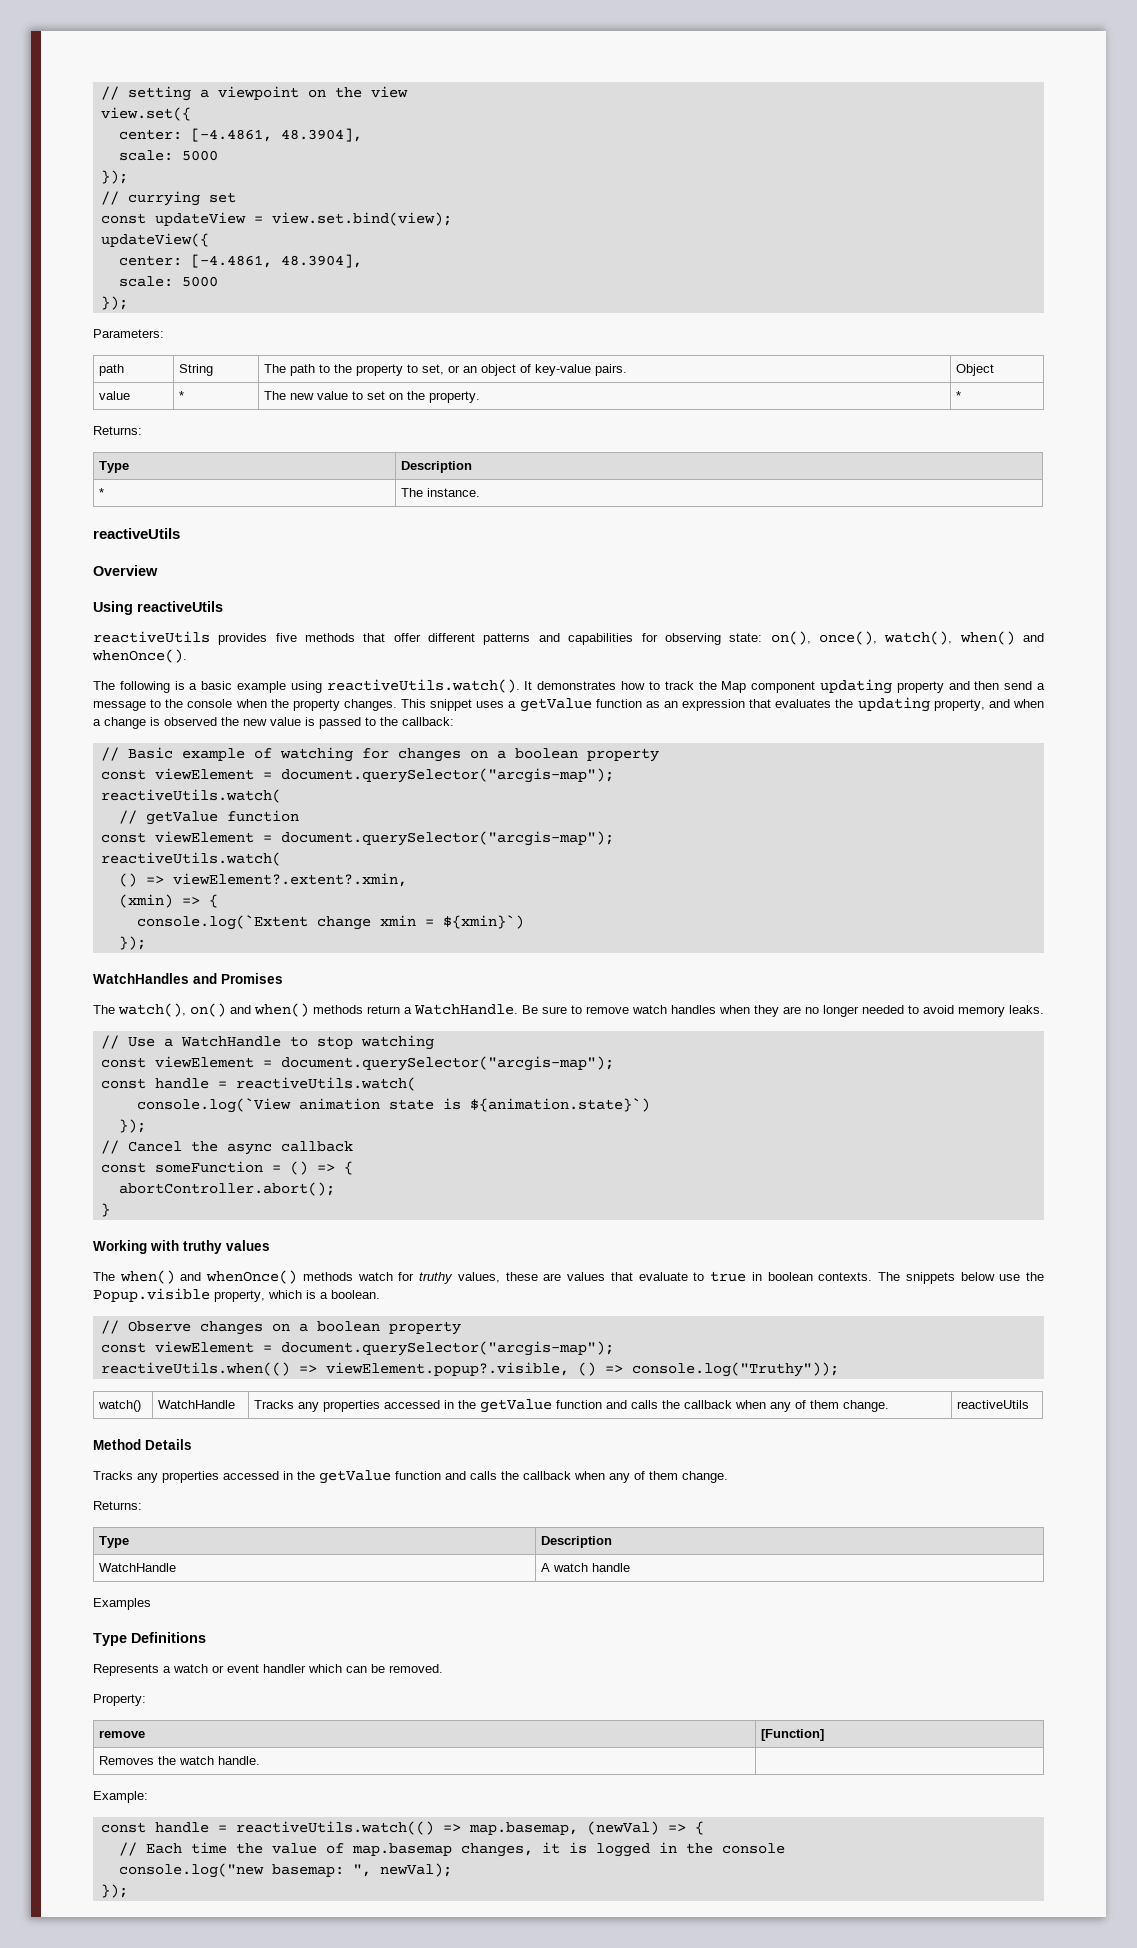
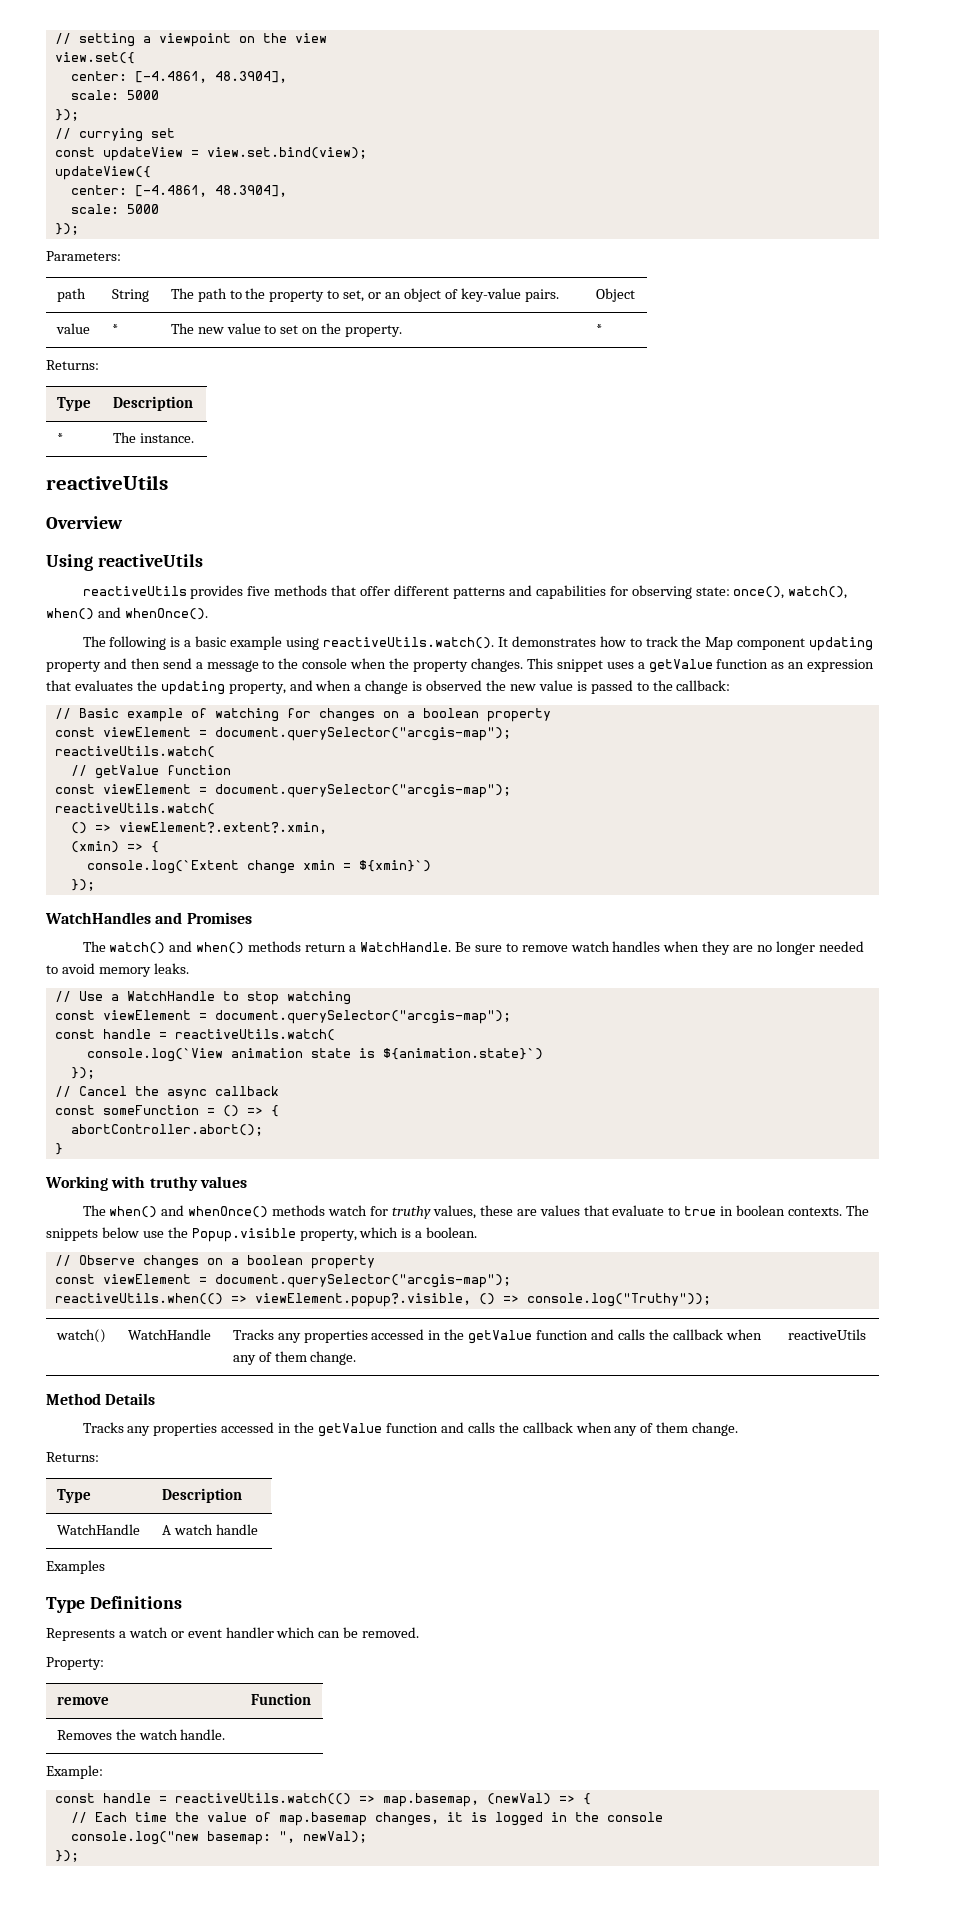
- reactiveUtils provides five methods that offer different patterns and capabilities for observing state: on(), once(), watch(), when() and whenOnce().
+ reactiveUtils provides five methods that offer different patterns and capabilities for observing state: once(), watch(), when() and whenOnce().
- The watch(), on() and when() methods return a WatchHandle.
+ The watch() and when() methods return a WatchHandle.
- remove | [Function]
+ remove | Function

